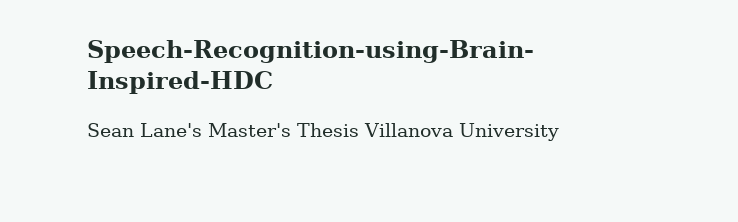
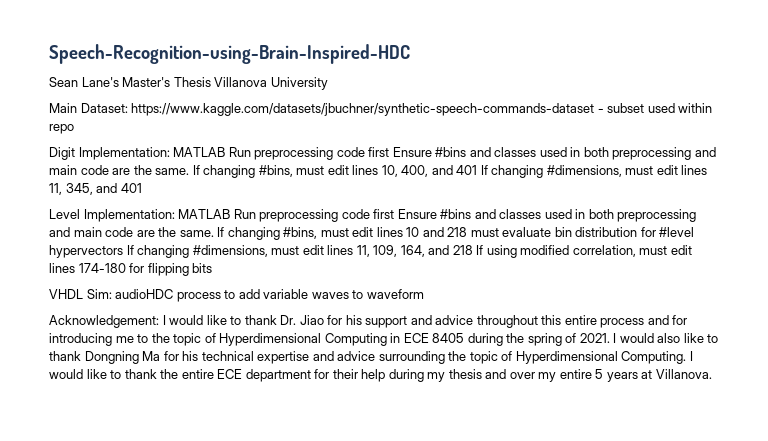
+ Main Dataset: https://www.kaggle.com/datasets/jbuchner/synthetic-speech-commands-dataset - subset used within repo
+ Digit Implementation: MATLAB Run preprocessing code first Ensure #bins and classes used in both preprocessing and main code are the same. If changing #bins, must edit lines 10, 400, and 401 If changing #dimensions, must edit lines 11, 345, and 401
+ Level Implementation: MATLAB Run preprocessing code first Ensure #bins and classes used in both preprocessing and main code are the same. If changing #bins, must edit lines 10 and 218 must evaluate bin distribution for #level hypervectors If changing #dimensions, must edit lines 11, 109, 164, and 218 If using modified correlation, must edit lines 174-180 for flipping bits
+ VHDL Sim: audioHDC process to add variable waves to waveform
+ Acknowledgement: I would like to thank Dr. Jiao for his support and advice throughout this entire process and for introducing me to the topic of Hyperdimensional Computing in ECE 8405 during the spring of 2021. I would also like to thank Dongning Ma for his technical expertise and advice surrounding the topic of Hyperdimensional Computing. I would like to thank the entire ECE department for their help during my thesis and over my entire 5 years at Villanova.

